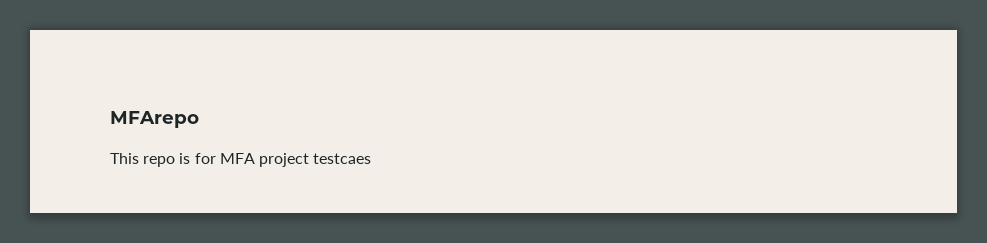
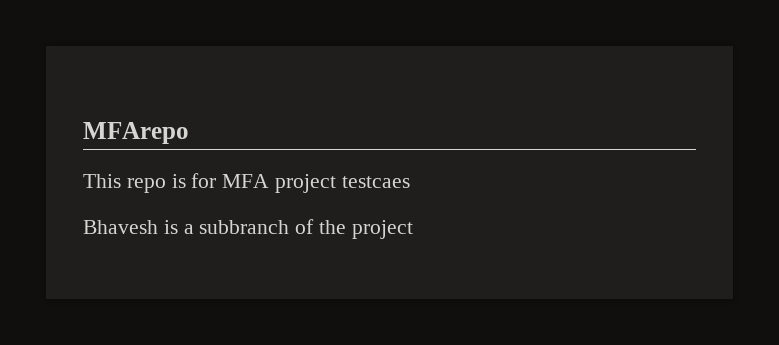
+ Bhavesh is a subbranch of the project

